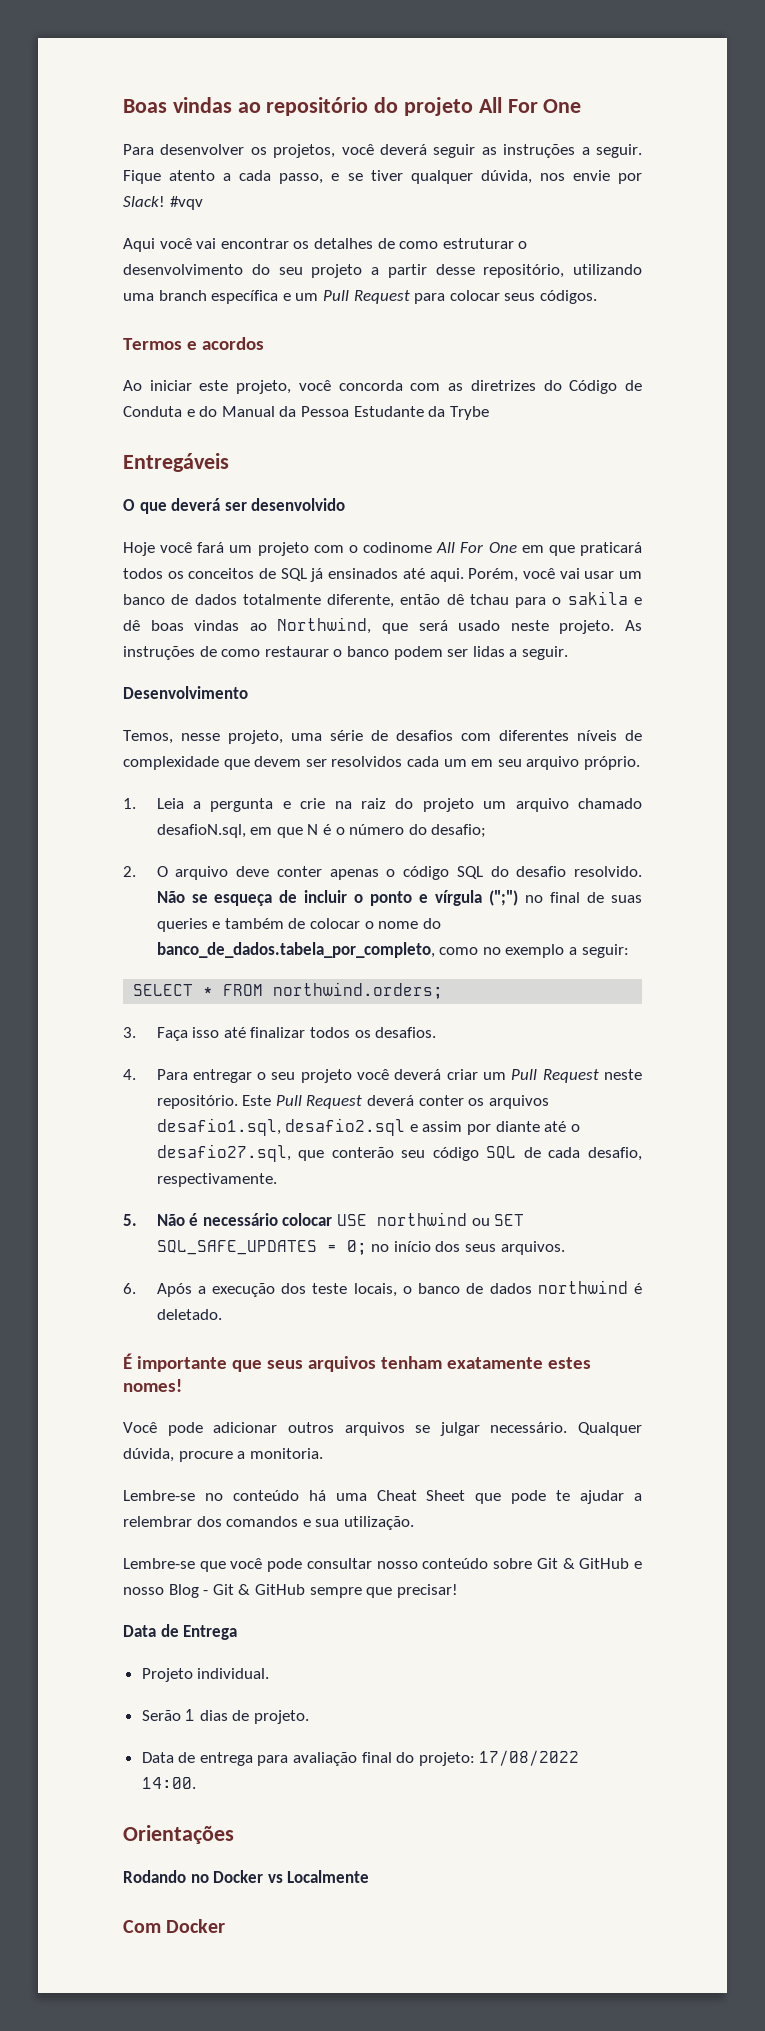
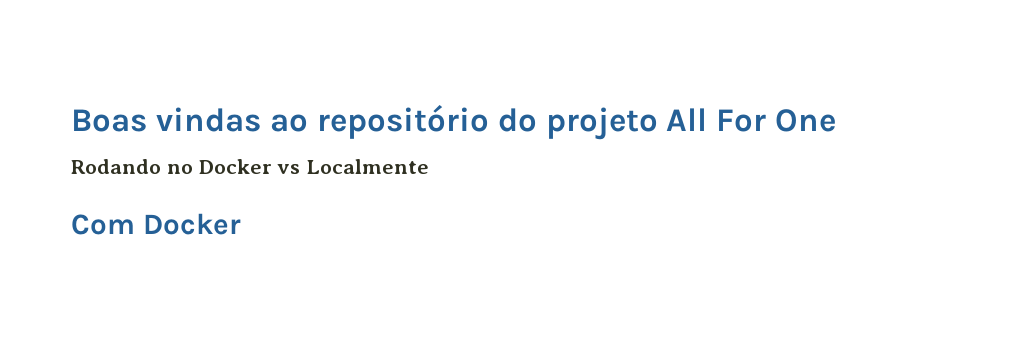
- Para desenvolver os projetos, você deverá seguir as instruções a seguir. Fique atento a cada passo, e se tiver qualquer dúvida, nos envie por Slack! #vqv
- Aqui você vai encontrar os detalhes de como estruturar o desenvolvimento do seu projeto a partir desse repositório, utilizando uma branch específica e um Pull Request para colocar seus códigos.
- Termos e acordos
- Ao iniciar este projeto, você concorda com as diretrizes do Código de Conduta e do Manual da Pessoa Estudante da Trybe
- Entregáveis
- O que deverá ser desenvolvido
- Hoje você fará um projeto com o codinome All For One em que praticará todos os conceitos de SQL já ensinados até aqui. Porém, você vai usar um banco de dados totalmente diferente, então dê tchau para o sakila e dê boas vindas ao Northwind, que será usado neste projeto. As instruções de como restaurar o banco podem ser lidas a seguir.
- Desenvolvimento
- Temos, nesse projeto, uma série de desafios com diferentes níveis de complexidade que devem ser resolvidos cada um em seu arquivo próprio.
- 1. Leia a pergunta e crie na raiz do projeto um arquivo chamado desafioN.sql, em que N é o número do desafio;
- 2. O arquivo deve conter apenas o código SQL do desafio resolvido. Não se esqueça de incluir o ponto e vírgula (";") no final de suas queries e também de colocar o nome do banco_de_dados.tabela_por_completo, como no exemplo a seguir:
- SELECT * FROM northwind.orders;
- 3. Faça isso até finalizar todos os desafios.
- 4. Para entregar o seu projeto você deverá criar um Pull Request neste repositório. Este Pull Request deverá conter os arquivos desafio1.sql, desafio2.sql e assim por diante até o desafio27.sql, que conterão seu código SQL de cada desafio, respectivamente.
- 5. Não é necessário colocar USE northwind ou SET SQL_SAFE_UPDATES = 0; no início dos seus arquivos.
- 6. Após a execução dos teste locais, o banco de dados northwind é deletado.
- É importante que seus arquivos tenham exatamente estes nomes!
- Você pode adicionar outros arquivos se julgar necessário. Qualquer dúvida, procure a monitoria.
- Lembre-se no conteúdo há uma Cheat Sheet que pode te ajudar a relembrar dos comandos e sua utilização.
- Lembre-se que você pode consultar nosso conteúdo sobre Git & GitHub e nosso Blog - Git & GitHub sempre que precisar!
- Data de Entrega
- Projeto individual.
- Serão 1 dias de projeto.
- Data de entrega para avaliação final do projeto: 17/08/2022 14:00.
- Orientações

